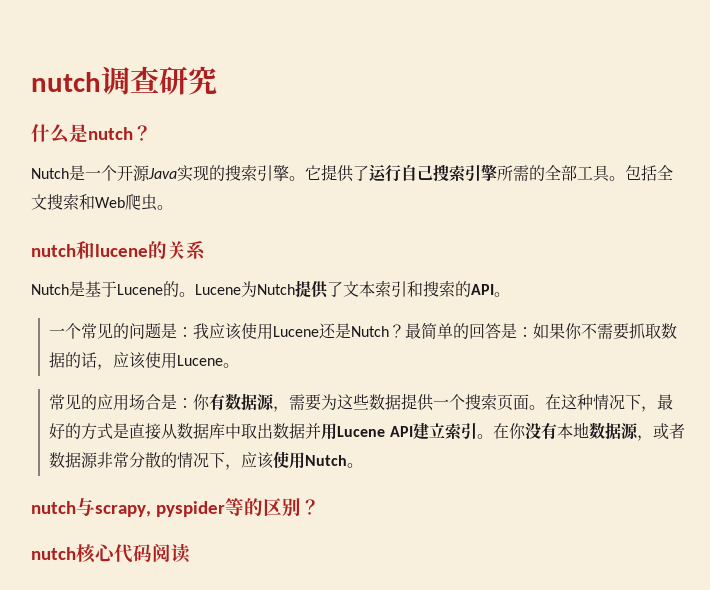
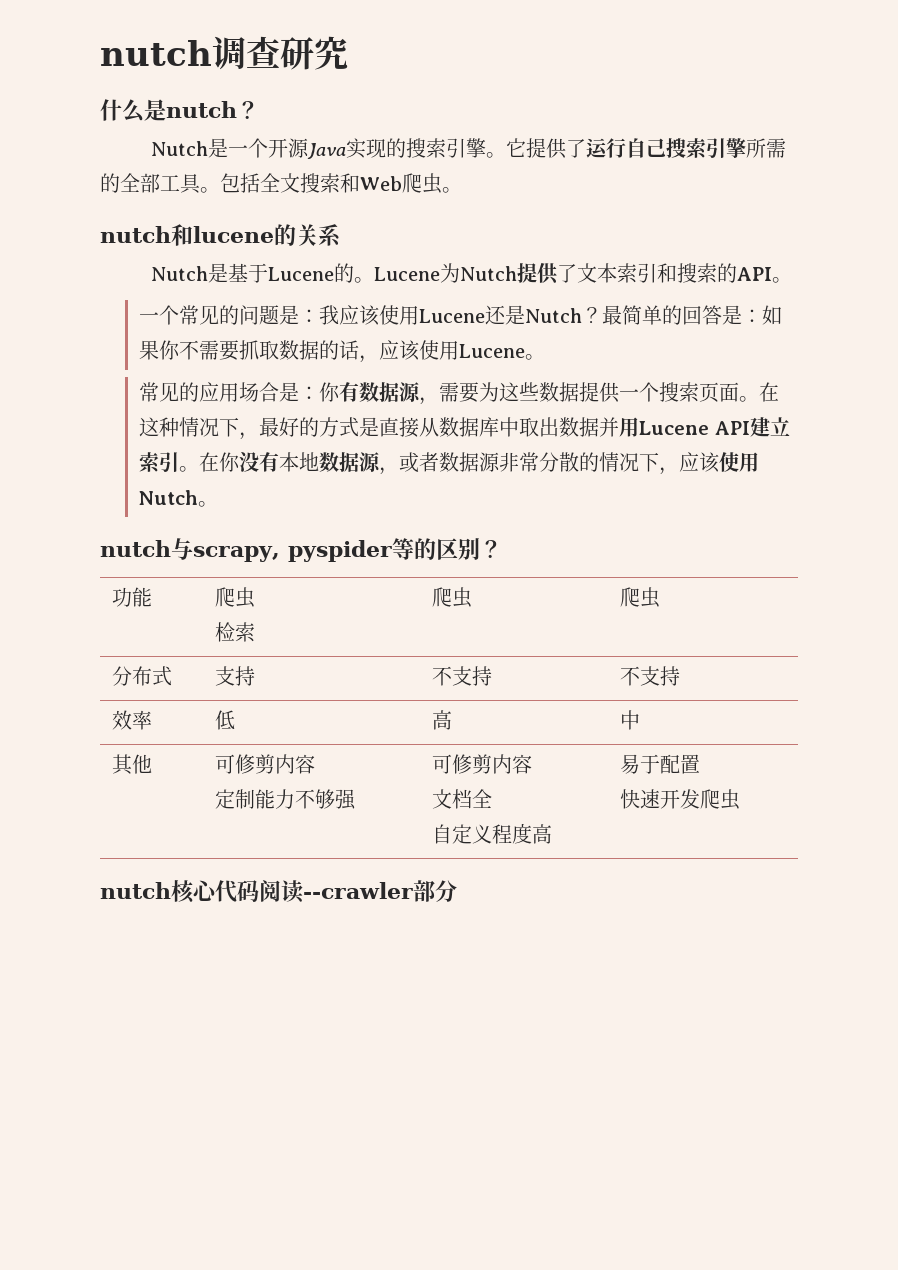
+ 功能 | 爬虫
+ 检索 | 爬虫 | 爬虫
+ 分布式 | 支持 | 不支持 | 不支持
+ 效率 | 低 | 高 | 中
+ 其他 | 可修剪内容
+ 定制能力不够强 | 可修剪内容
+ 文档全
+ 自定义程度高 | 易于配置
+ 快速开发爬虫
- nutch核心代码阅读
+ nutch核心代码阅读--crawler部分

